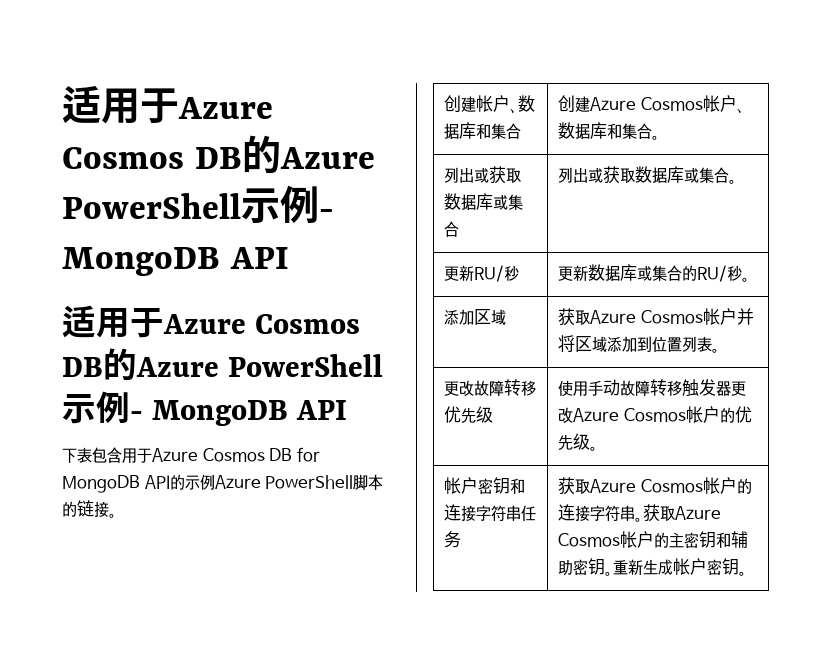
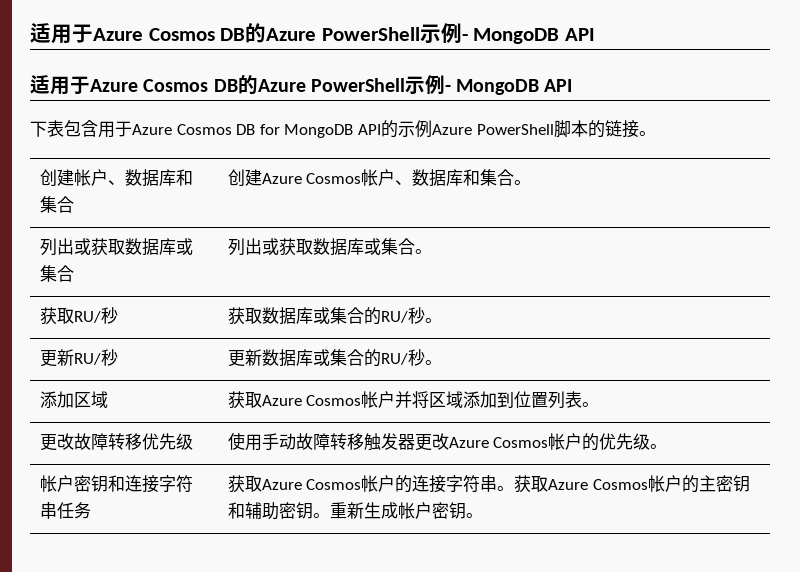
+ 获取RU/秒 | 获取数据库或集合的RU/秒。

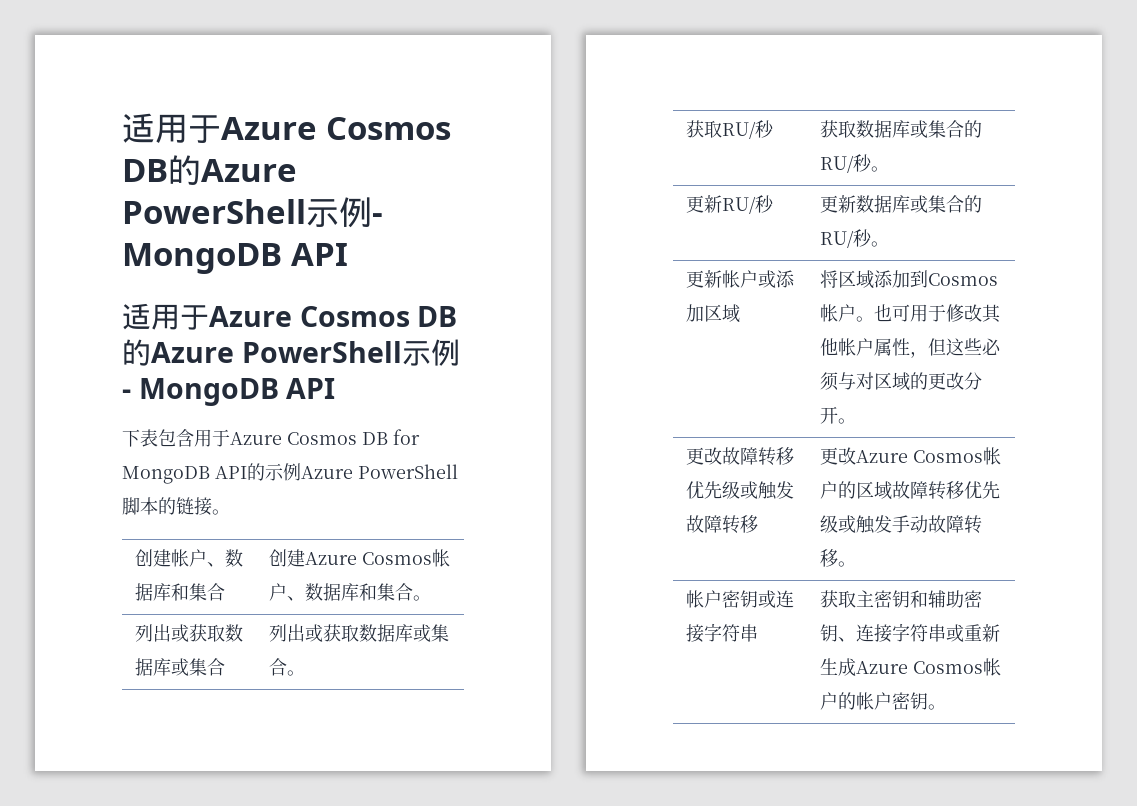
- 添加区域 | 获取Azure Cosmos帐户并将区域添加到位置列表。
+ 更新帐户或添加区域 | 将区域添加到Cosmos帐户。也可用于修改其他帐户属性，但这些必须与对区域的更改分开。
- 更改故障转移优先级 | 使用手动故障转移触发器更改Azure Cosmos帐户的优先级。
+ 更改故障转移优先级或触发故障转移 | 更改Azure Cosmos帐户的区域故障转移优先级或触发手动故障转移。
- 帐户密钥和连接字符串任务 | 获取Azure Cosmos帐户的连接字符串。获取Azure Cosmos帐户的主密钥和辅助密钥。重新生成帐户密钥。
+ 帐户密钥或连接字符串 | 获取主密钥和辅助密钥、连接字符串或重新生成Azure Cosmos帐户的帐户密钥。

